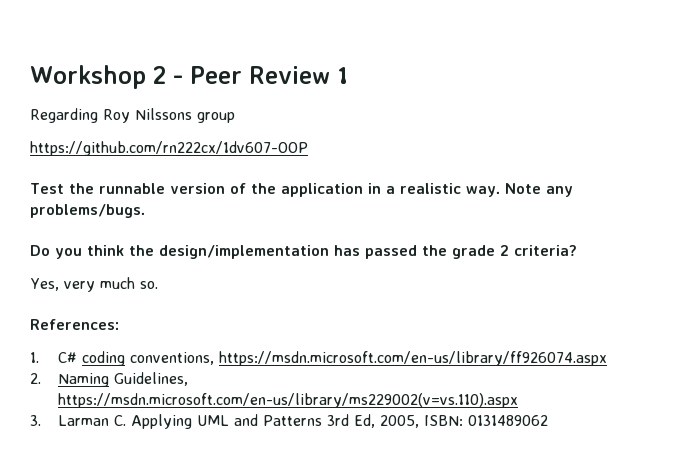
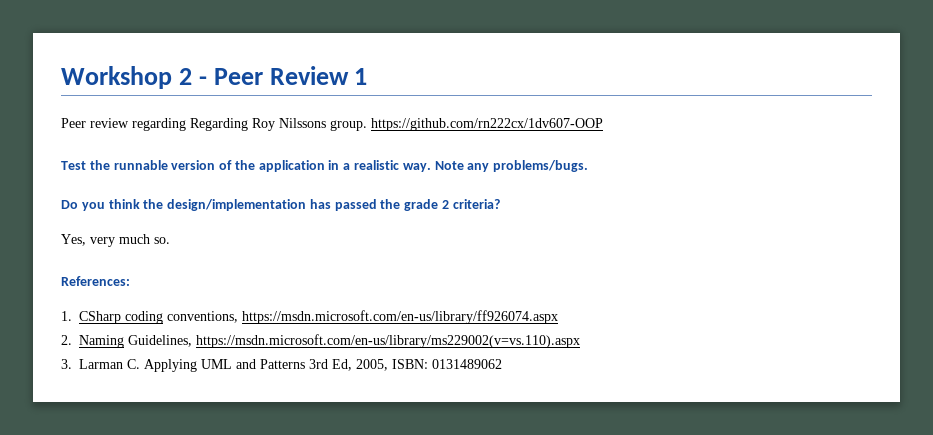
- Regarding Roy Nilssons group
- https://github.com/rn222cx/1dv607-OOP
+ Peer review regarding Regarding Roy Nilssons group. https://github.com/rn222cx/1dv607-OOP
- 1. C# coding conventions, https://msdn.microsoft.com/en-us/library/ff926074.aspx
+ 1. CSharp coding conventions, https://msdn.microsoft.com/en-us/library/ff926074.aspx

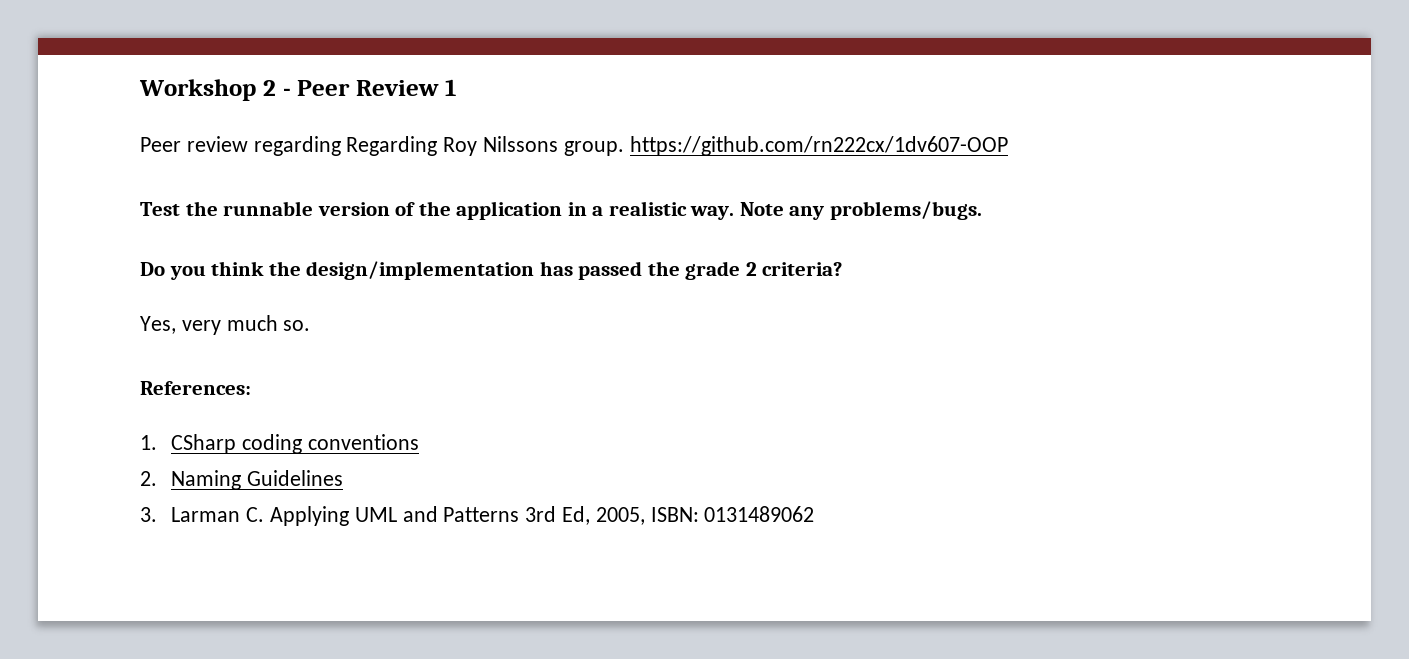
- 1. CSharp coding conventions, https://msdn.microsoft.com/en-us/library/ff926074.aspx
+ 1. CSharp coding conventions
- 2. Naming Guidelines, https://msdn.microsoft.com/en-us/library/ms229002(v=vs.110).aspx
+ 2. Naming Guidelines

